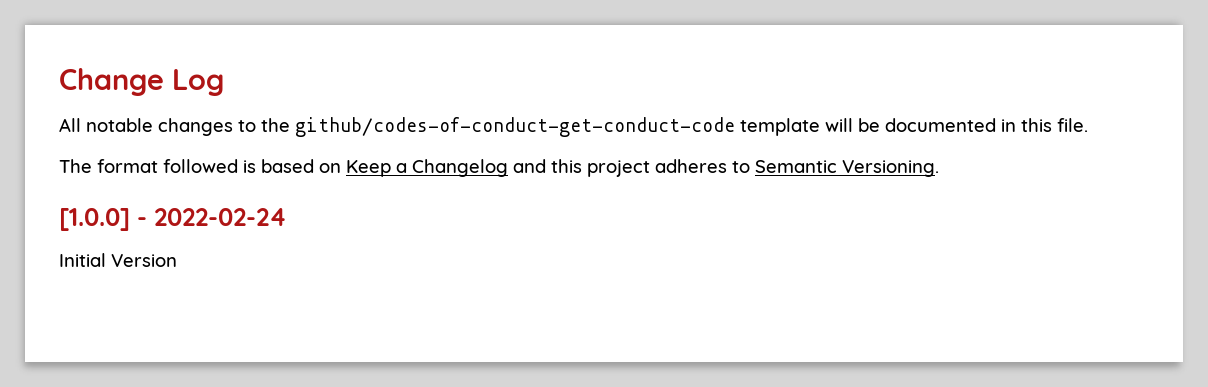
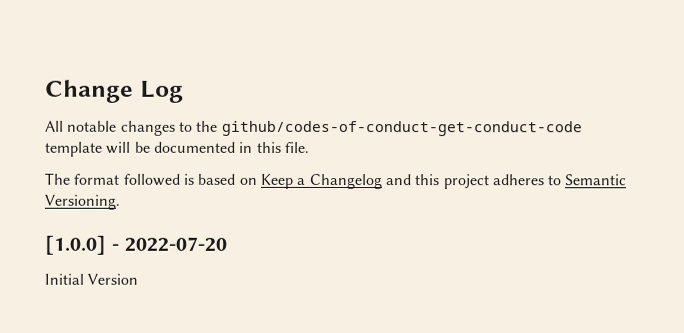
- [1.0.0] - 2022-02-24
+ [1.0.0] - 2022-07-20

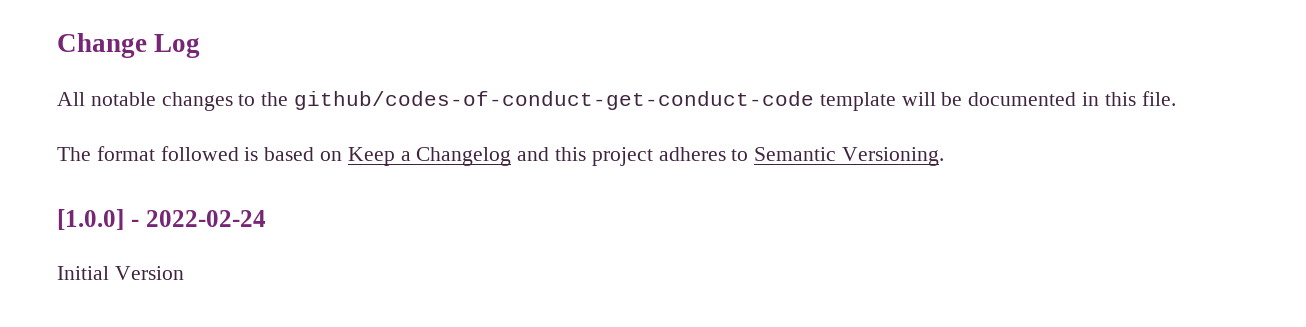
- [1.0.0] - 2022-07-20
+ [1.0.0] - 2022-02-24

